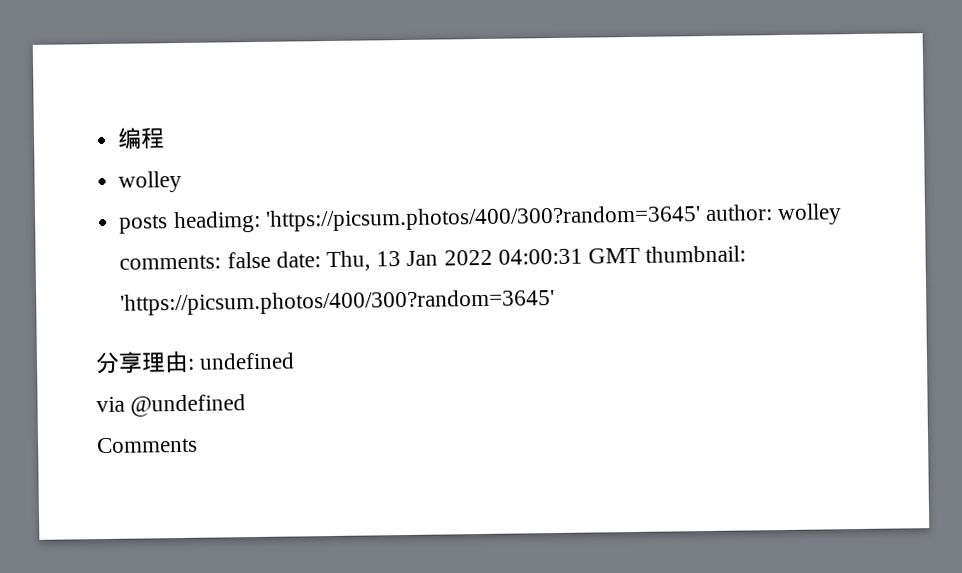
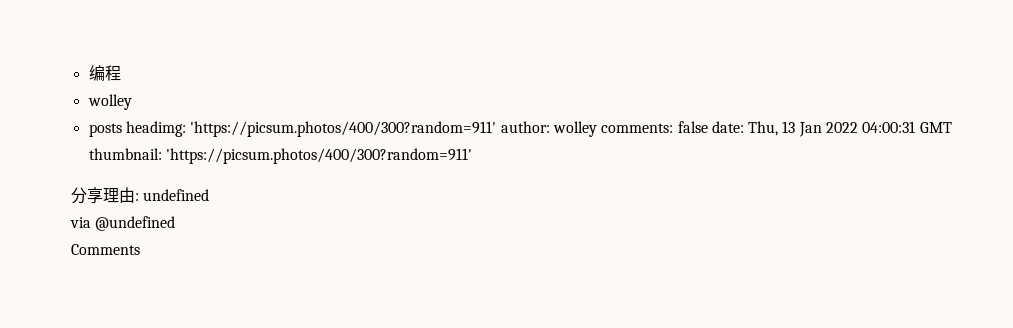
- posts headimg: 'https://picsum.photos/400/300?random=3645' author: wolley comments: false date: Thu, 13 Jan 2022 04:00:31 GMT thumbnail: 'https://picsum.photos/400/300?random=3645'
+ posts headimg: 'https://picsum.photos/400/300?random=911' author: wolley comments: false date: Thu, 13 Jan 2022 04:00:31 GMT thumbnail: 'https://picsum.photos/400/300?random=911'

